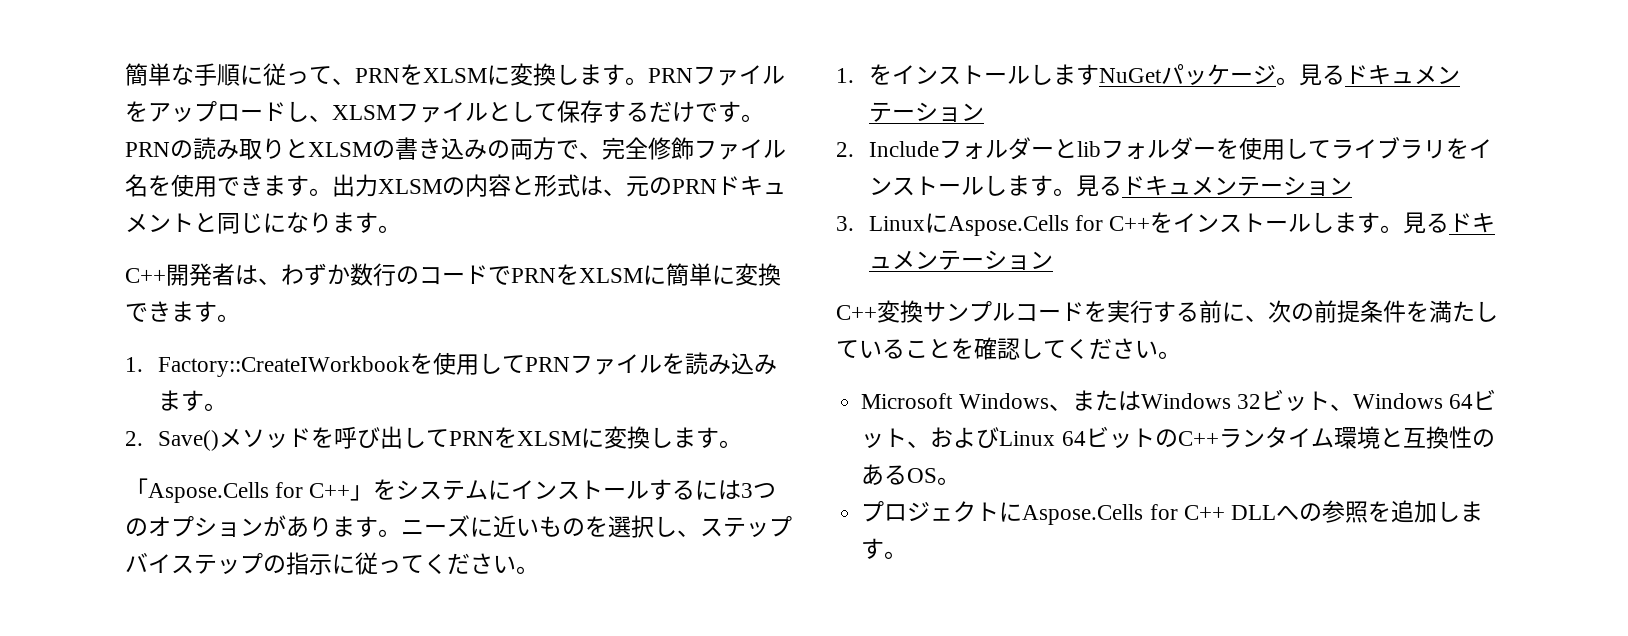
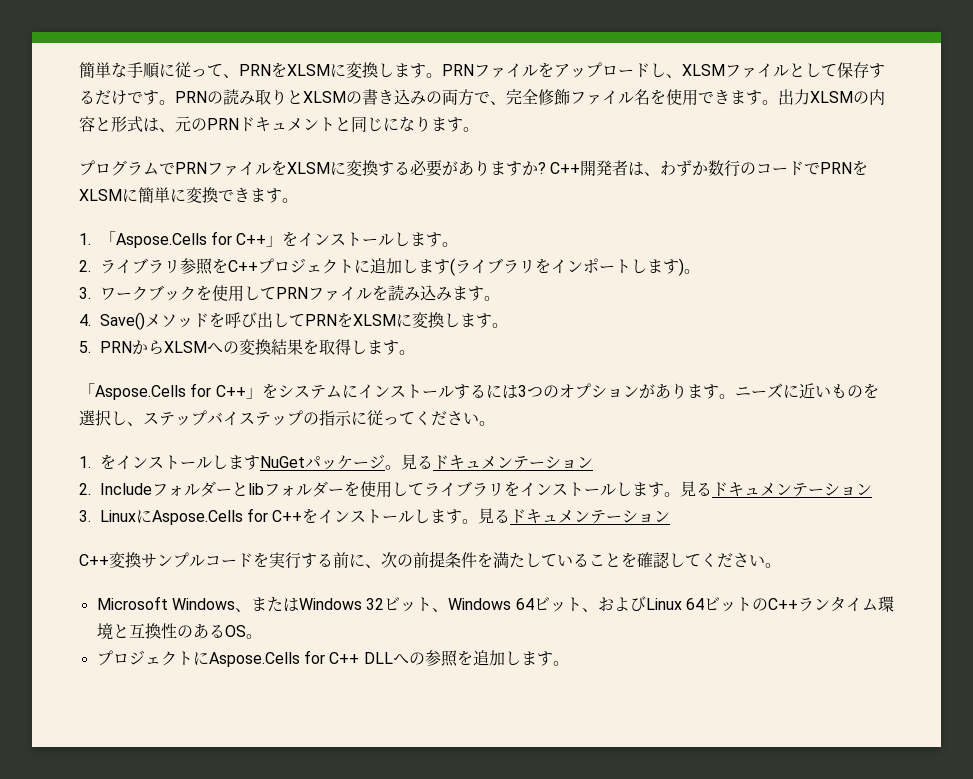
+ プログラムでPRNファイルをXLSMに変換する必要がありますか?
- 1. Factory::CreateIWorkbookを使用してPRNファイルを読み込みます。
+ 1.「Aspose.Cells for C++」をインストールします。
+ 2.ライブラリ参照をC++プロジェクトに追加します(ライブラリをインポートします)。
+ 3.ワークブックを使用してPRNファイルを読み込みます。
- 2. Save()メソッドを呼び出してPRNをXLSMに変換します。
+ 4. Save()メソッドを呼び出してPRNをXLSMに変換します。
+ 5. PRNからXLSMへの変換結果を取得します。

